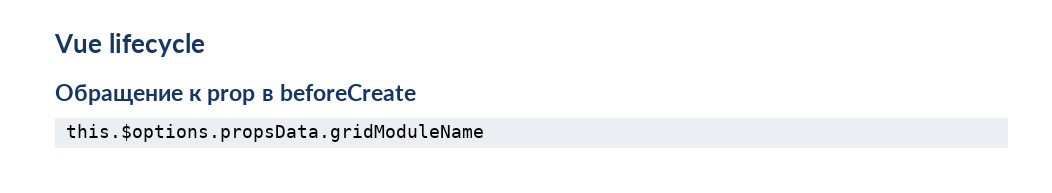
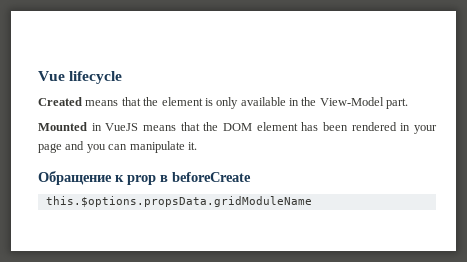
+ Created means that the element is only available in the View-Model part.
+ Mounted in VueJS means that the DOM element has been rendered in your page and you can manipulate it.

